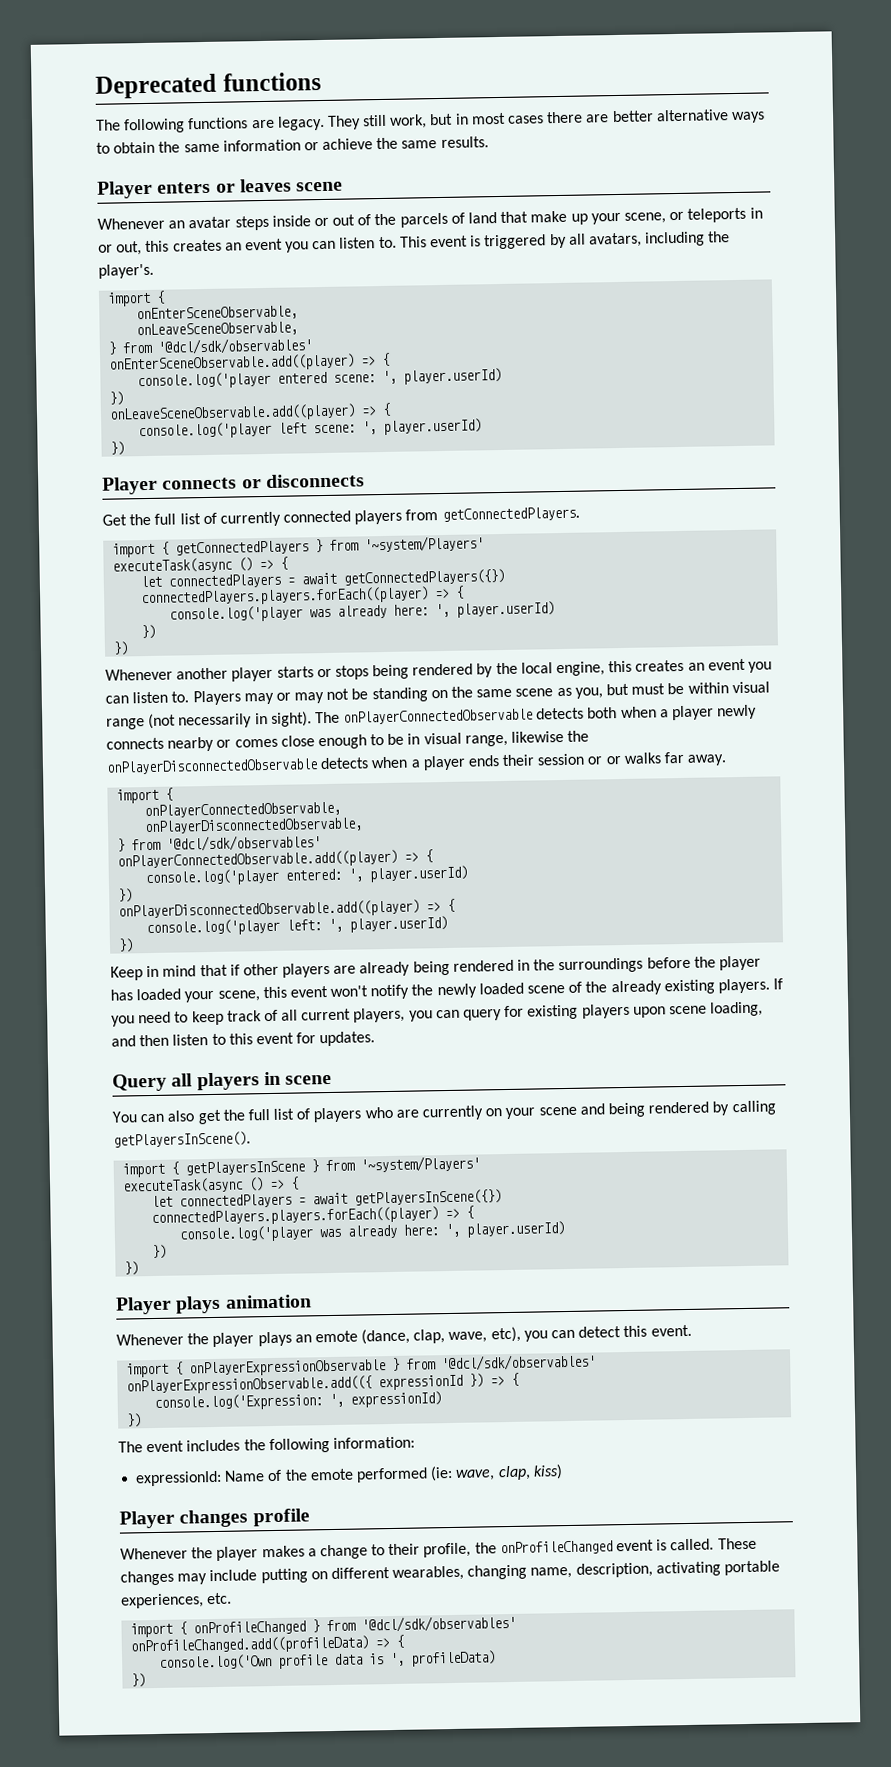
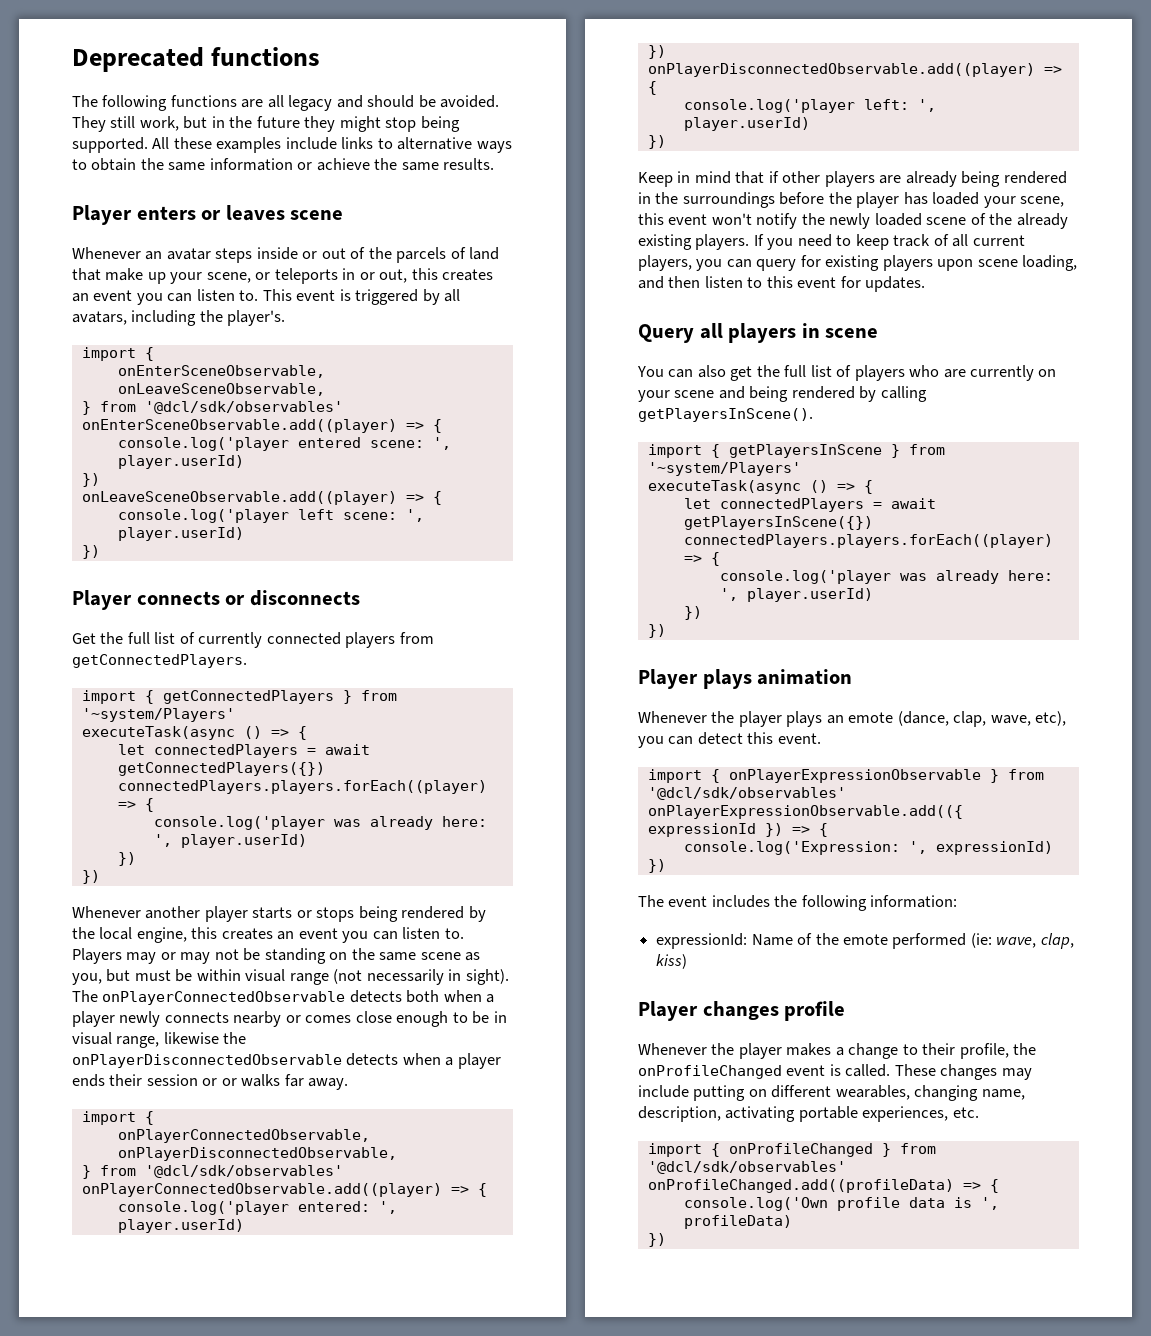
- The following functions are legacy.
+ The following functions are all legacy and should be avoided.
- They still work, but in most cases there are better alternative ways to obtain the same information or achieve the same results.
+ They still work, but in the future they might stop being supported. All these examples include links to alternative ways to obtain the same information or achieve the same results.

